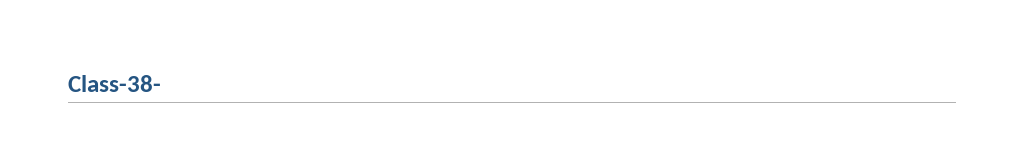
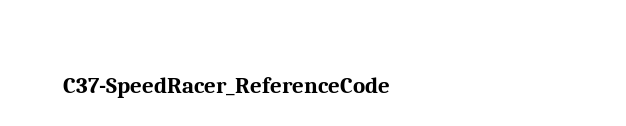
- Class-38-
+ C37-SpeedRacer_ReferenceCode

